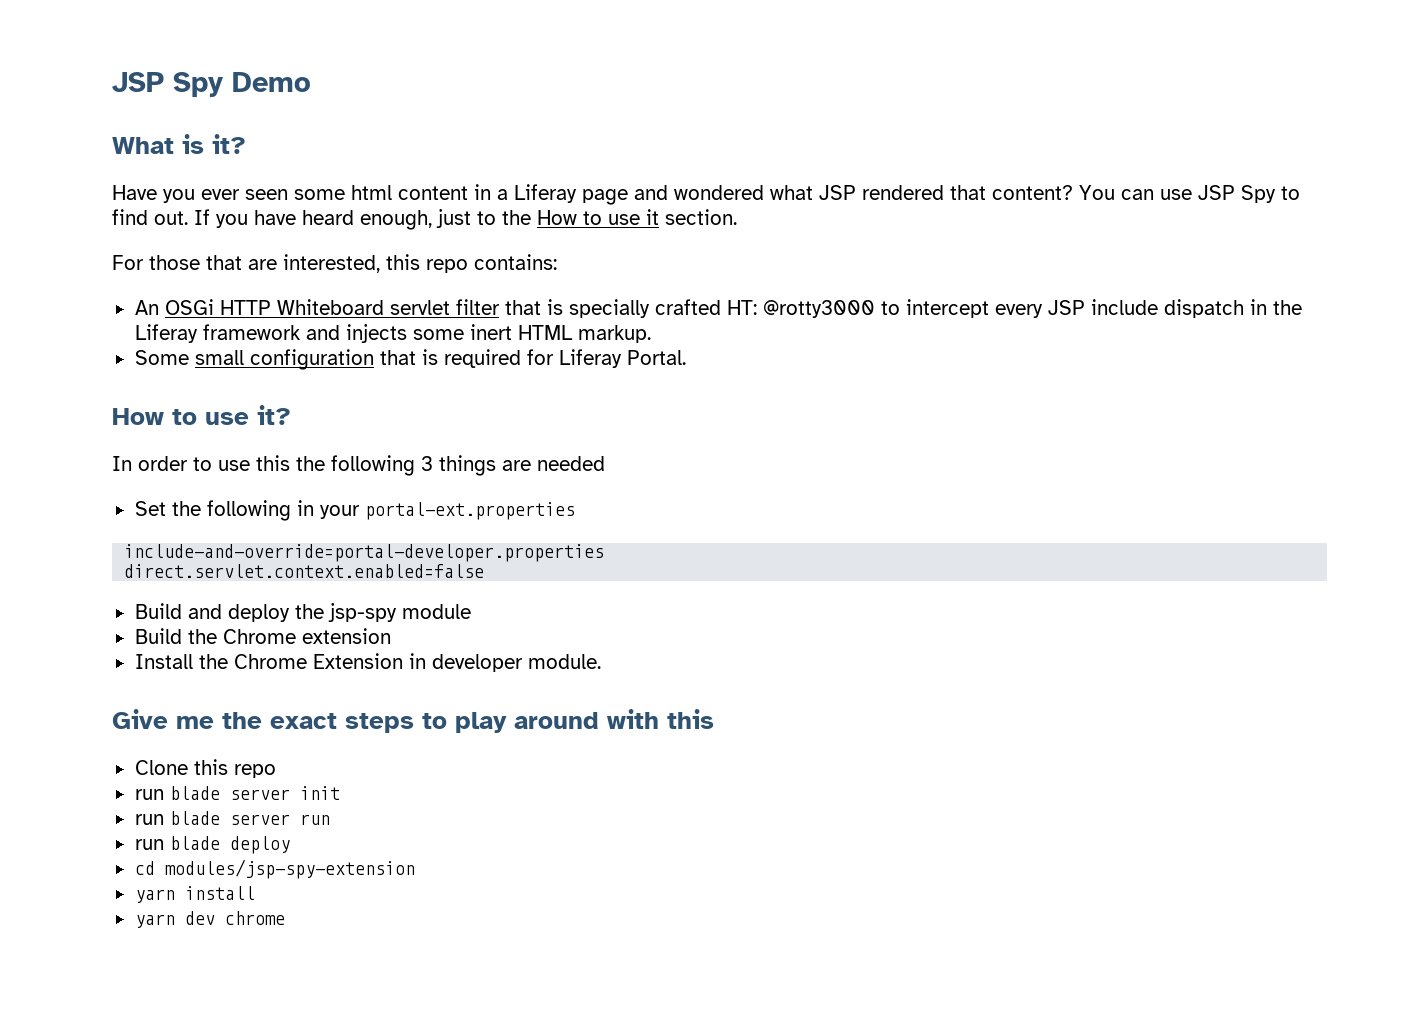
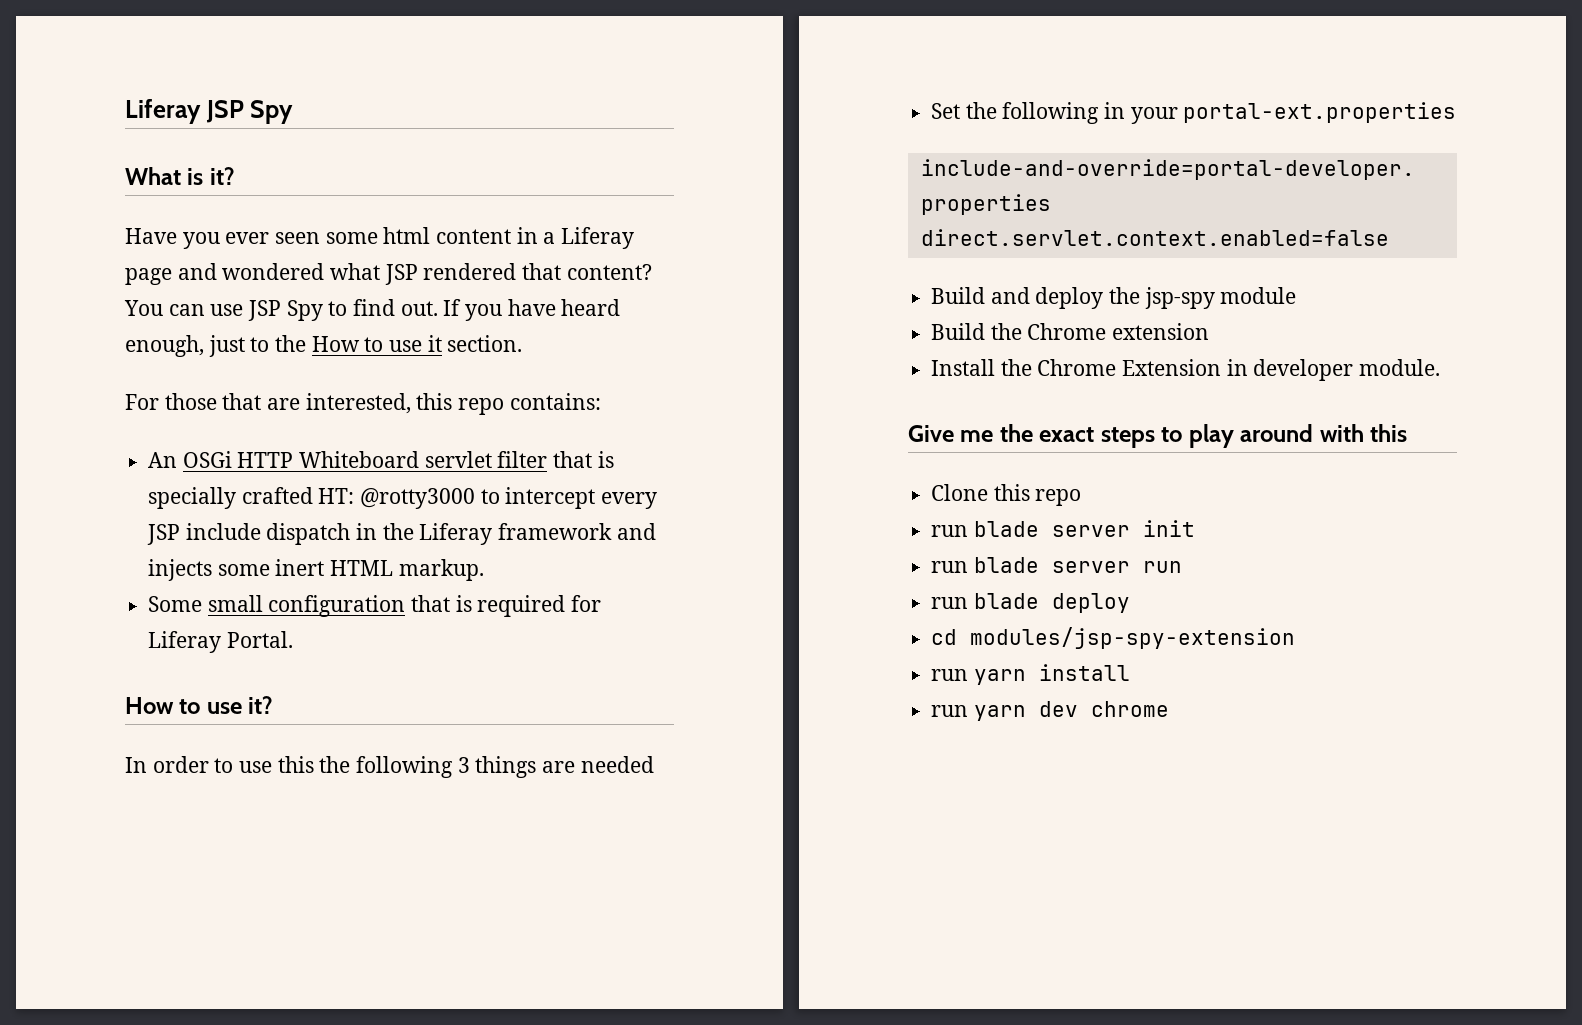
- JSP Spy Demo
+ Liferay JSP Spy
- yarn install
+ run yarn install
- yarn dev chrome
+ run yarn dev chrome

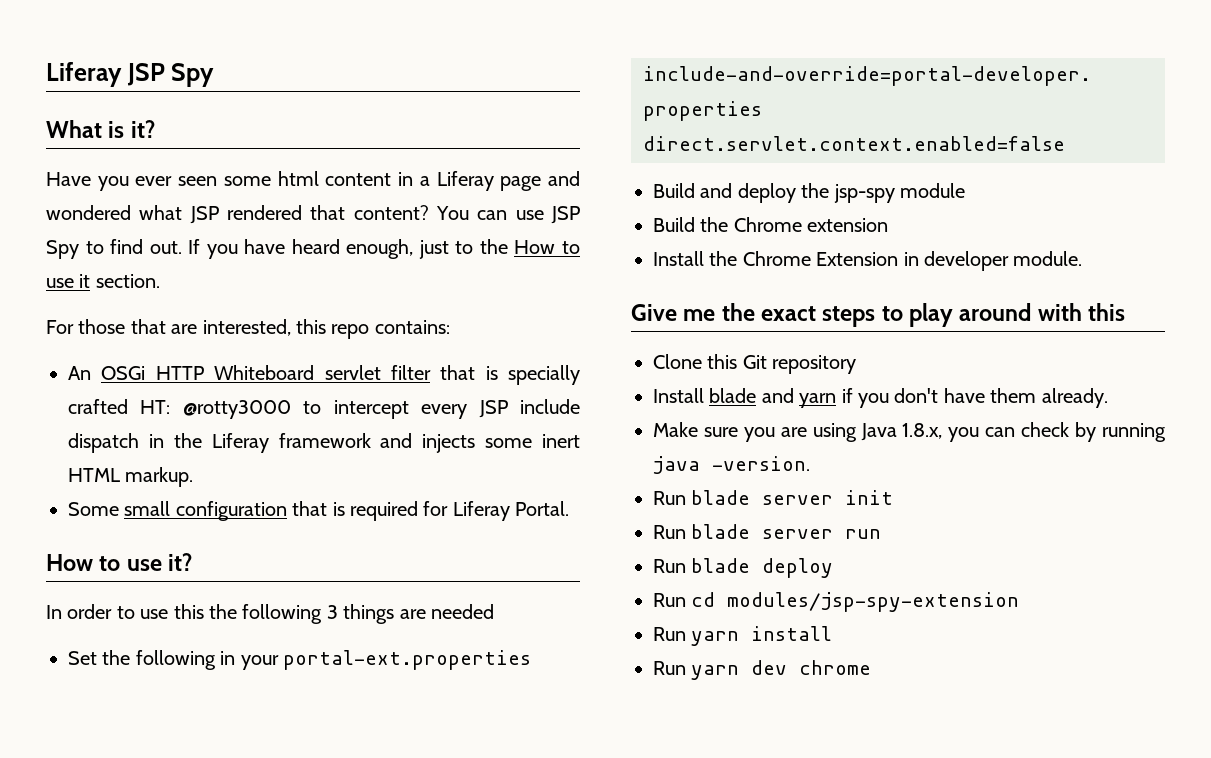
- Clone this repo
- run blade server init
+ Clone this Git repository
+ Install blade and yarn if you don't have them already.
+ Make sure you are using Java 1.8.x, you can check by running java -version.
+ Run blade server init
- run blade server run
+ Run blade server run
- run blade deploy
+ Run blade deploy
- cd modules/jsp-spy-extension
+ Run cd modules/jsp-spy-extension
- run yarn install
+ Run yarn install
- run yarn dev chrome
+ Run yarn dev chrome

